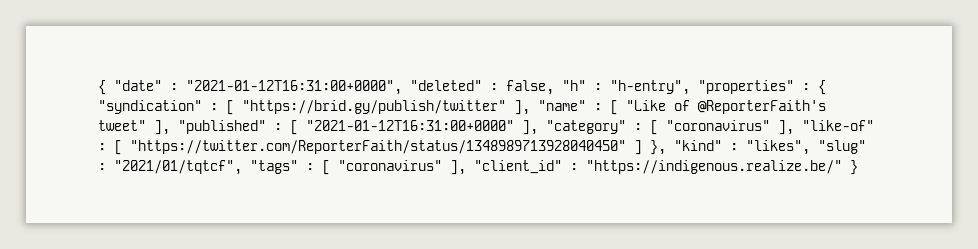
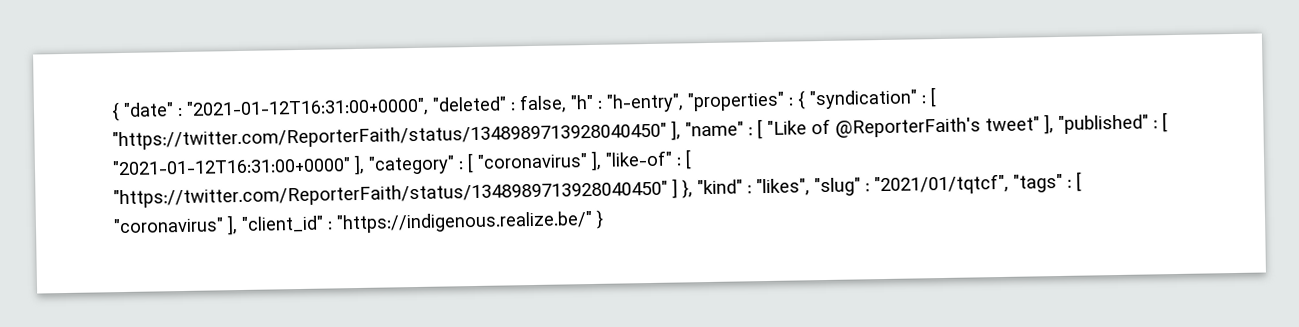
- { "date" : "2021-01-12T16:31:00+0000", "deleted" : false, "h" : "h-entry", "properties" : { "syndication" : [ "https://brid.gy/publish/twitter" ], "name" : [ "Like of @ReporterFaith's tweet" ], "published" : [ "2021-01-12T16:31:00+0000" ], "category" : [ "coronavirus" ], "like-of" : [ "https://twitter.com/ReporterFaith/status/1348989713928040450" ] }, "kind" : "likes", "slug" : "2021/01/tqtcf", "tags" : [ "coronavirus" ], "client_id" : "https://indigenous.realize.be/" }
+ { "date" : "2021-01-12T16:31:00+0000", "deleted" : false, "h" : "h-entry", "properties" : { "syndication" : [ "https://twitter.com/ReporterFaith/status/1348989713928040450" ], "name" : [ "Like of @ReporterFaith's tweet" ], "published" : [ "2021-01-12T16:31:00+0000" ], "category" : [ "coronavirus" ], "like-of" : [ "https://twitter.com/ReporterFaith/status/1348989713928040450" ] }, "kind" : "likes", "slug" : "2021/01/tqtcf", "tags" : [ "coronavirus" ], "client_id" : "https://indigenous.realize.be/" }

